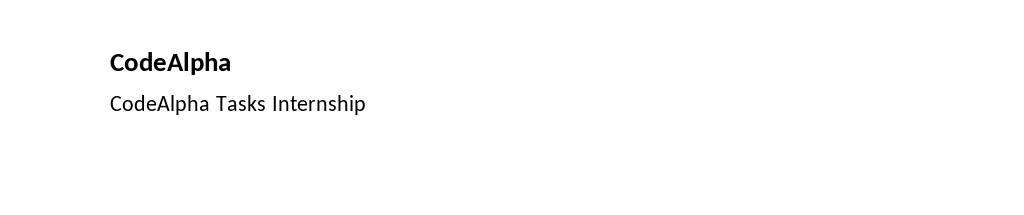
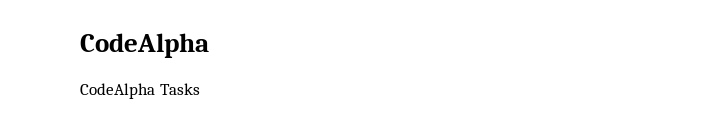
- CodeAlpha Tasks Internship
+ CodeAlpha Tasks

